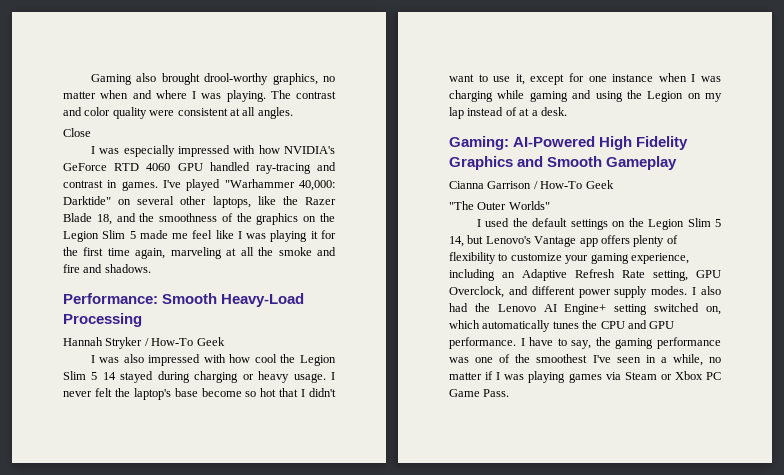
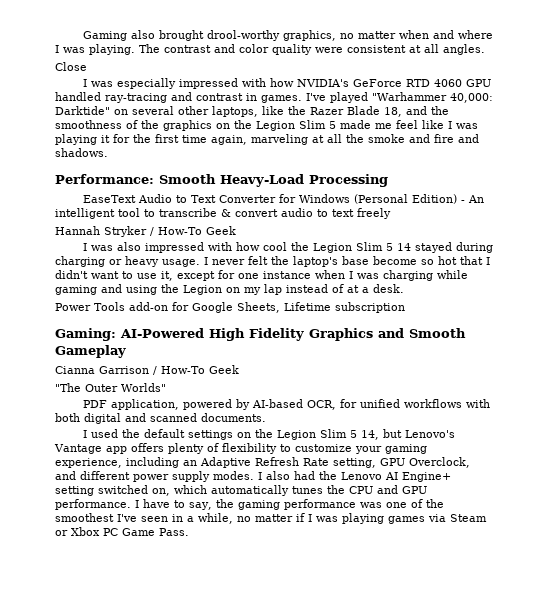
+ EaseText Audio to Text Converter for Windows (Personal Edition) - An intelligent tool to transcribe & convert audio to text freely
+ Power Tools add-on for Google Sheets, Lifetime subscription
+ PDF application, powered by AI-based OCR, for unified workflows with both digital and scanned documents.

